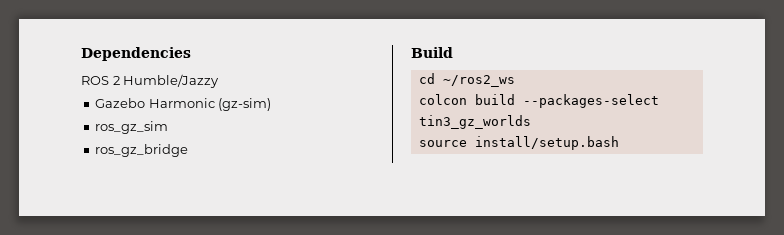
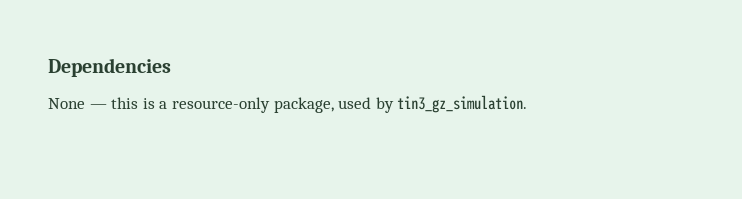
- ROS 2 Humble/Jazzy
- Gazebo Harmonic (gz-sim)
- ros_gz_sim
- ros_gz_bridge
- Build
- cd ~/ros2_ws
- colcon build --packages-select tin3_gz_worlds
- source install/setup.bash
+ None — this is a resource-only package, used by tin3_gz_simulation.

